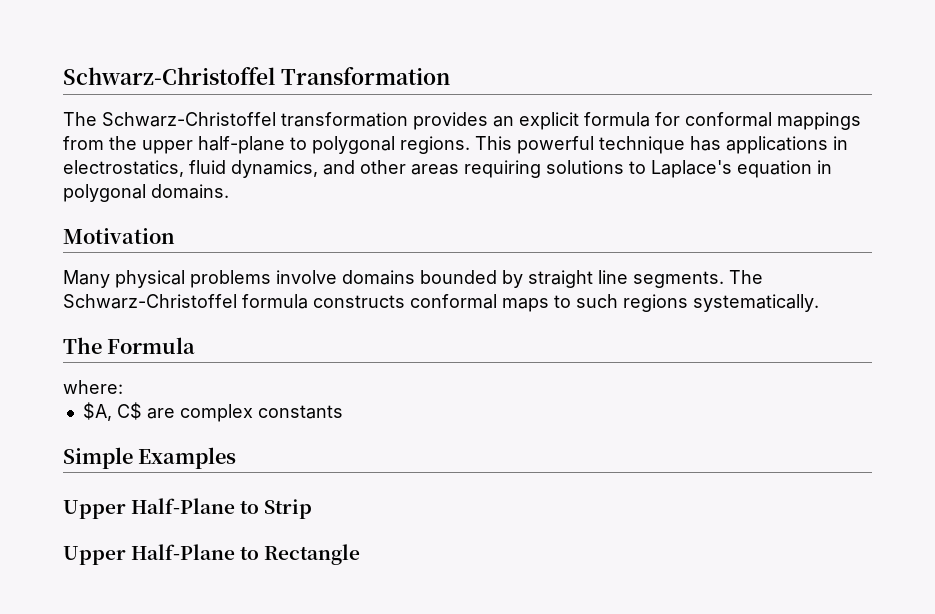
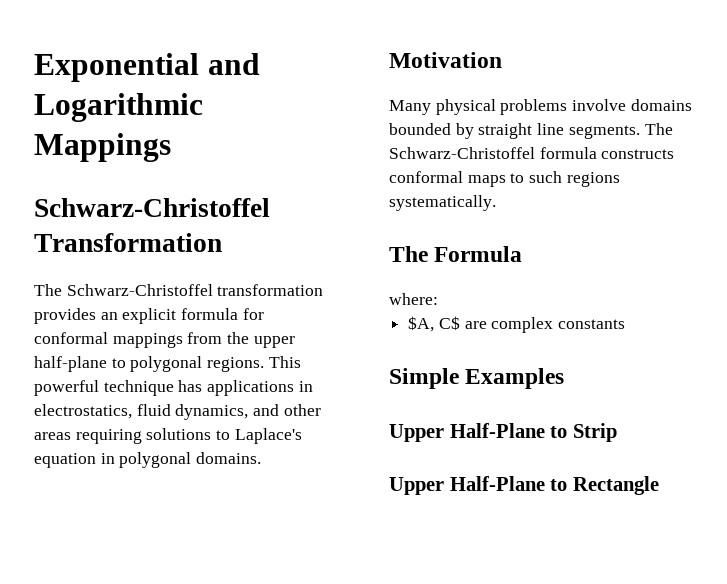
+ Exponential and Logarithmic Mappings

